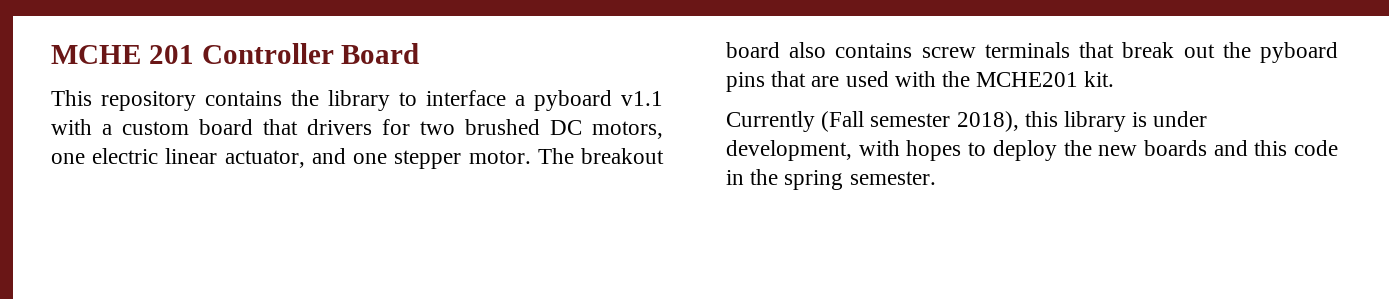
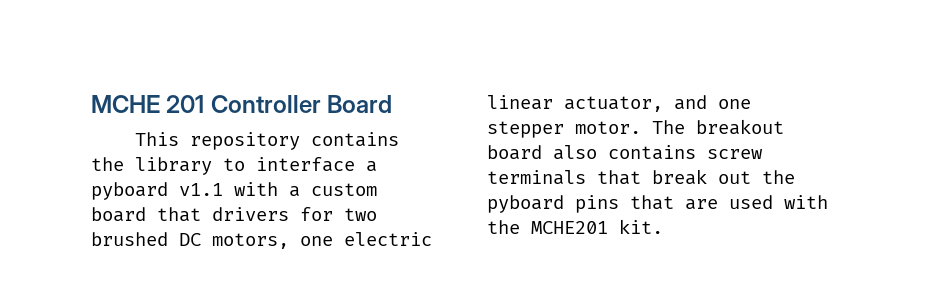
- Currently (Fall semester 2018), this library is under development, with hopes to deploy the new boards and this code in the spring semester.

